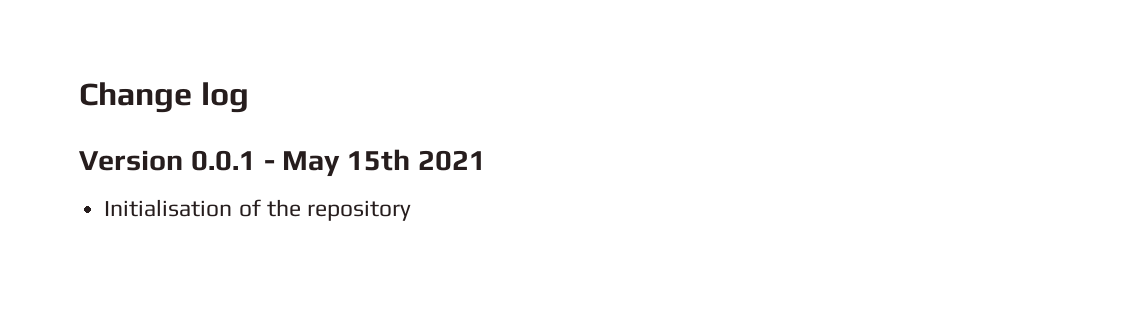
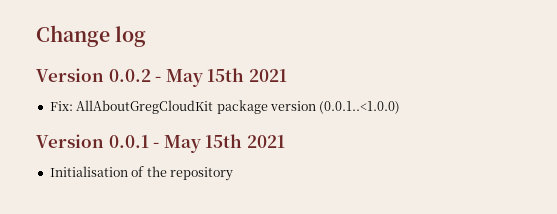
+ Version 0.0.2 - May 15th 2021
+ Fix: AllAboutGregCloudKit package version (0.0.1..<1.0.0)

